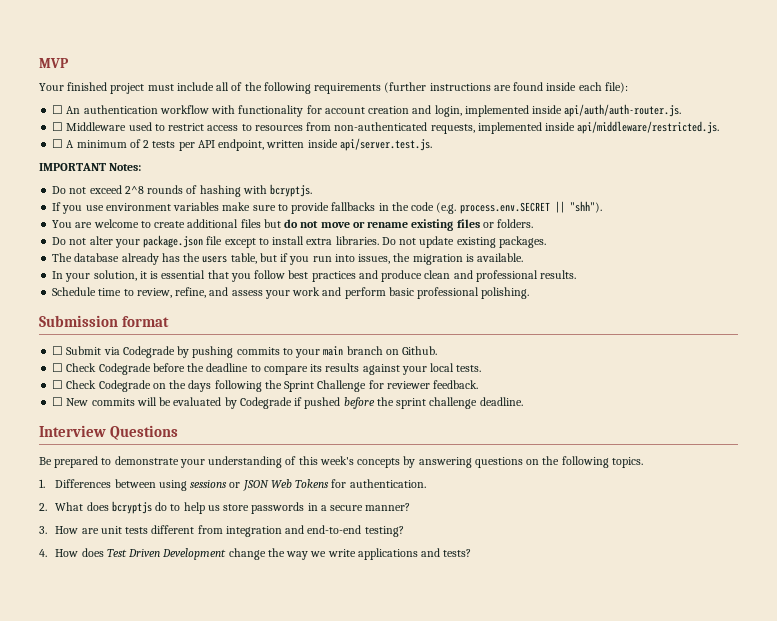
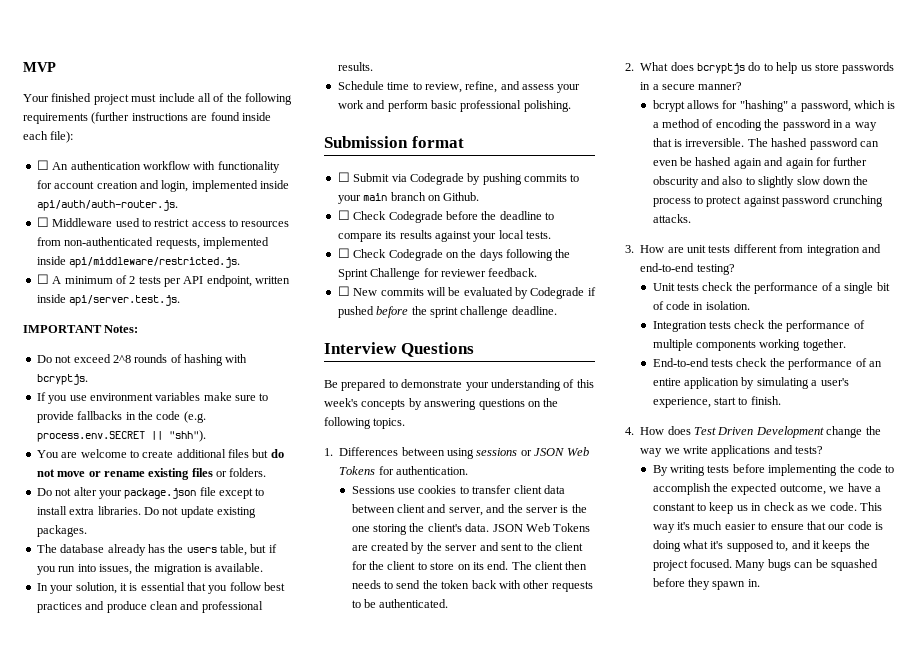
+ Sessions use cookies to transfer client data between client and server, and the server is the one storing the client's data. JSON Web Tokens are created by the server and sent to the client for the client to store on its end. The client then needs to send the token back with other requests to be authenticated.
+ bcrypt allows for "hashing" a password, which is a method of encoding the password in a way that is irreversible. The hashed password can even be hashed again and again for further obscurity and also to slightly slow down the process to protect against password crunching attacks.
+ Unit tests check the performance of a single bit of code in isolation.
+ Integration tests check the performance of multiple components working together.
+ End-to-end tests check the performance of an entire application by simulating a user's experience, start to finish.
+ By writing tests before implementing the code to accomplish the expected outcome, we have a constant to keep us in check as we code. This way it's much easier to ensure that our code is doing what it's supposed to, and it keeps the project focused. Many bugs can be squashed before they spawn in.

